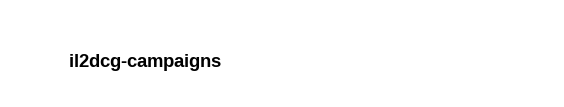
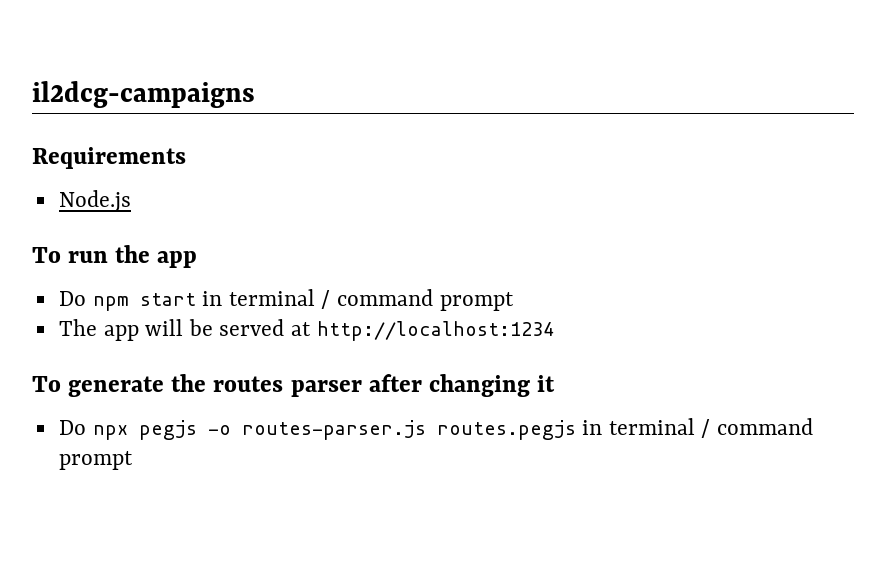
+ Requirements
+ Node.js
+ To run the app
+ Do npm start in terminal / command prompt
+ The app will be served at http://localhost:1234
+ To generate the routes parser after changing it
+ Do npx pegjs -o routes-parser.js routes.pegjs in terminal / command prompt

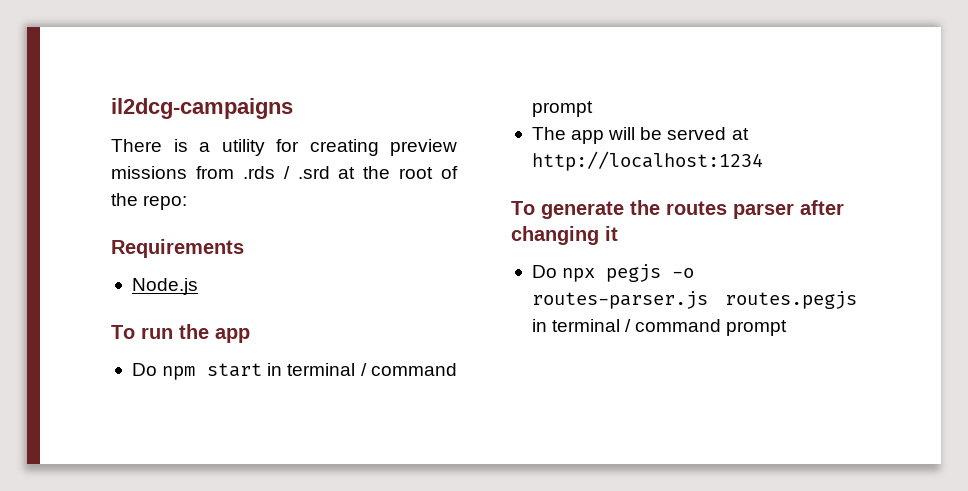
+ There is a utility for creating preview missions from .rds / .srd at the root of the repo:

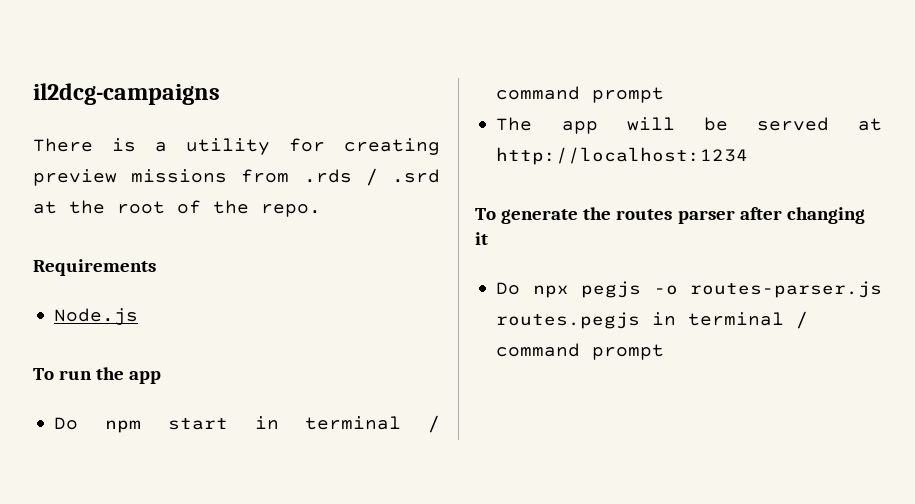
- There is a utility for creating preview missions from .rds / .srd at the root of the repo:
+ There is a utility for creating preview missions from .rds / .srd at the root of the repo.

